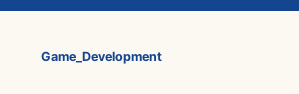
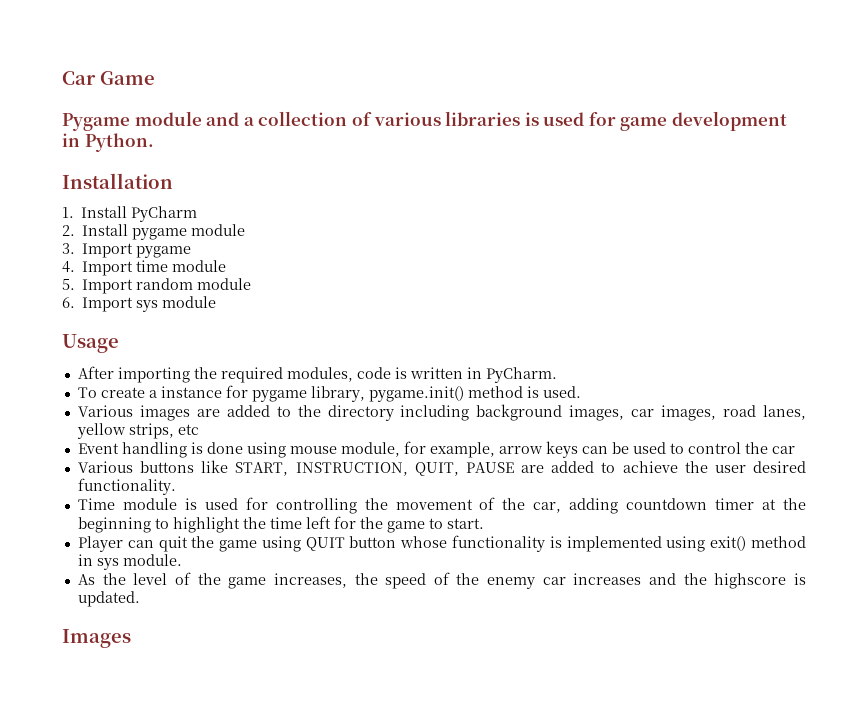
- Game_Development
+ Car Game
+ Pygame module and a collection of various libraries is used for game development in Python.
+ Installation
+ 1. Install PyCharm
+ 2. Install pygame module
+ 3. Import pygame
+ 4. Import time module
+ 5. Import random module
+ 6. Import sys module
+ Usage
+ After importing the required modules, code is written in PyCharm.
+ To create a instance for pygame library, pygame.init() method is used.
+ Various images are added to the directory including background images, car images, road lanes, yellow strips, etc
+ Event handling is done using mouse module, for example, arrow keys can be used to control the car
+ Various buttons like START, INSTRUCTION, QUIT, PAUSE are added to achieve the user desired functionality.
+ Time module is used for controlling the movement of the car, adding countdown timer at the beginning to highlight the time left for the game to start.
+ Player can quit the game using QUIT button whose functionality is implemented using exit() method in sys module.
+ As the level of the game increases, the speed of the enemy car increases and the highscore is updated.
+ Images

